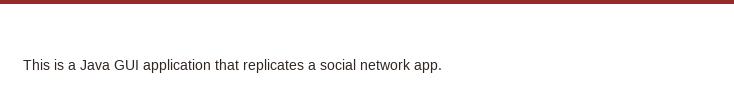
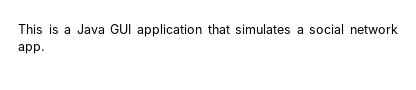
- This is a Java GUI application that replicates a social network app.
+ This is a Java GUI application that simulates a social network app.

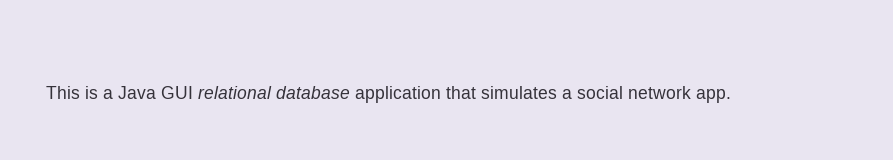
- This is a Java GUI application that simulates a social network app.
+ This is a Java GUI relational database application that simulates a social network app.

